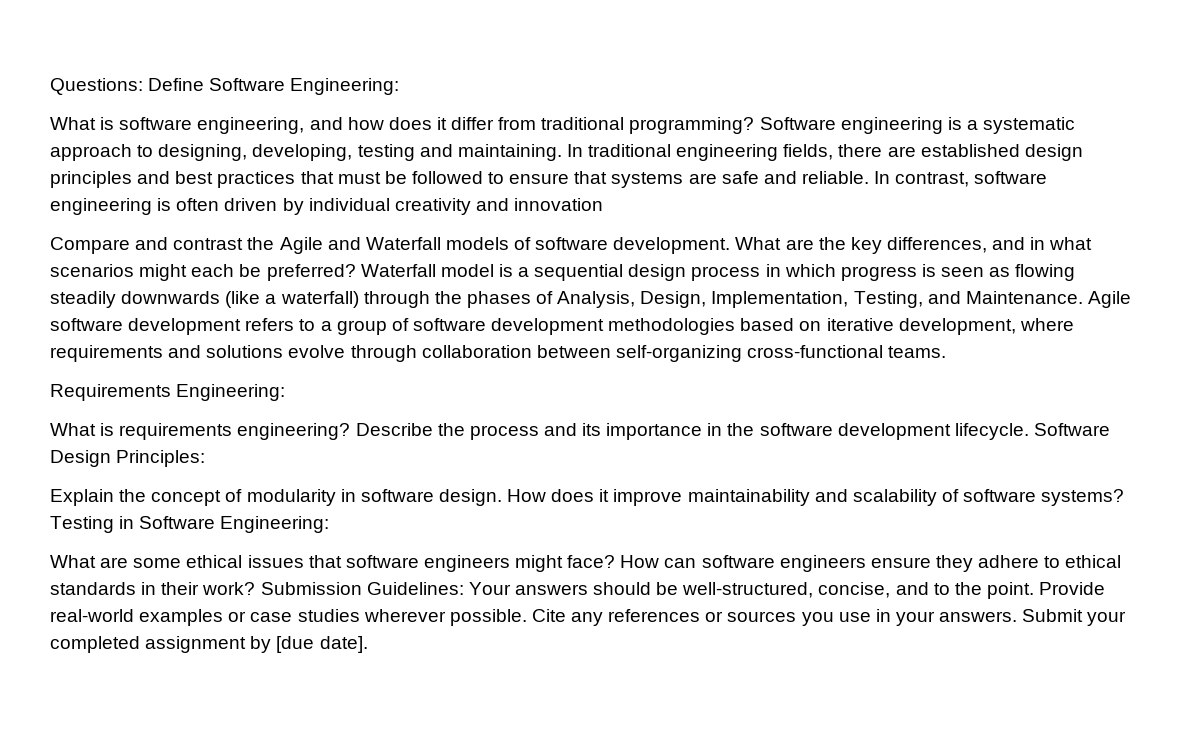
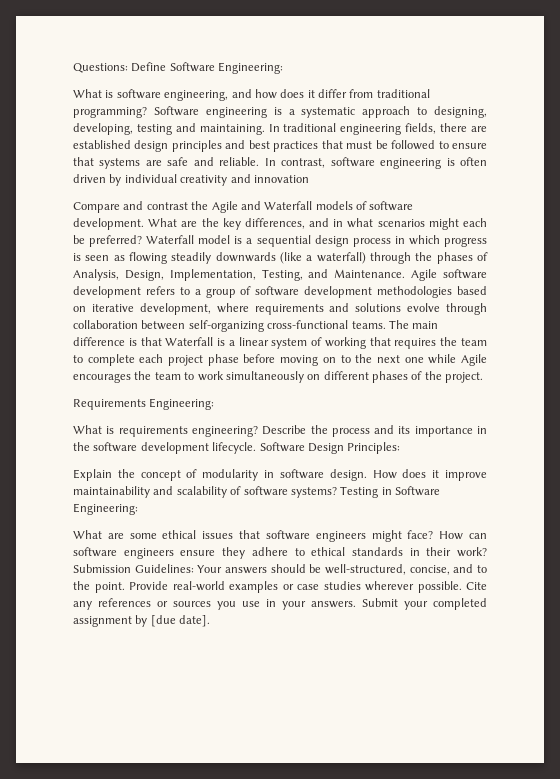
+ The main difference is that Waterfall is a linear system of working that requires the team to complete each project phase before moving on to the next one while Agile encourages the team to work simultaneously on different phases of the project.

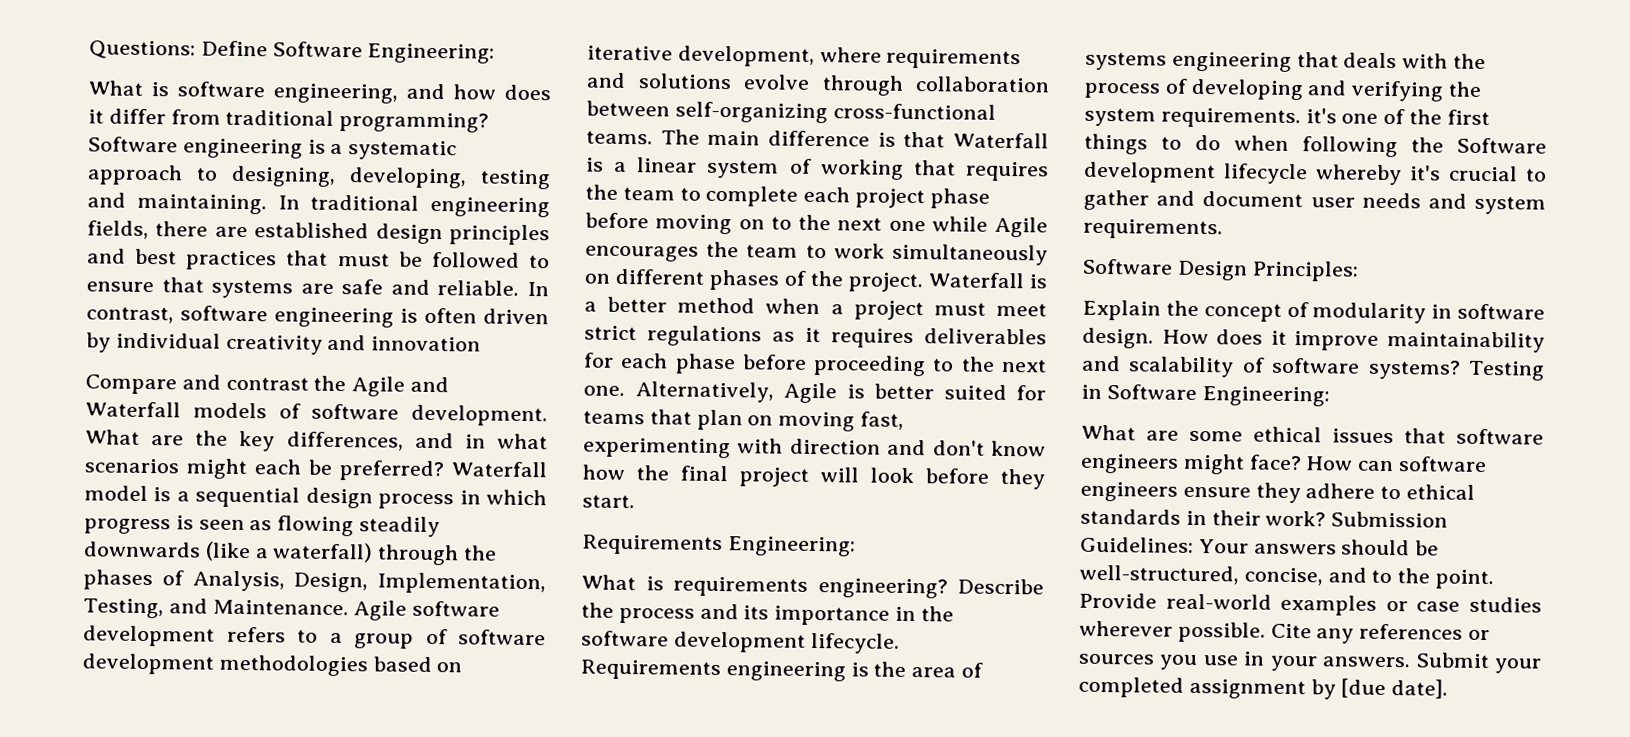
+ Waterfall is a better method when a project must meet strict regulations as it requires deliverables for each phase before proceeding to the next one. Alternatively, Agile is better suited for teams that plan on moving fast, experimenting with direction and don't know how the final project will look before they start.
- Describe the process and its importance in the software development lifecycle. Software Design Principles:
+ Describe the process and its importance in the software development lifecycle. Requirements engineering is the area of systems engineering that deals with the process of developing and verifying the system requirements. it's one of the first things to do when following the Software development lifecycle whereby it's crucial to gather and document user needs and system requirements.
+ Software Design Principles:

